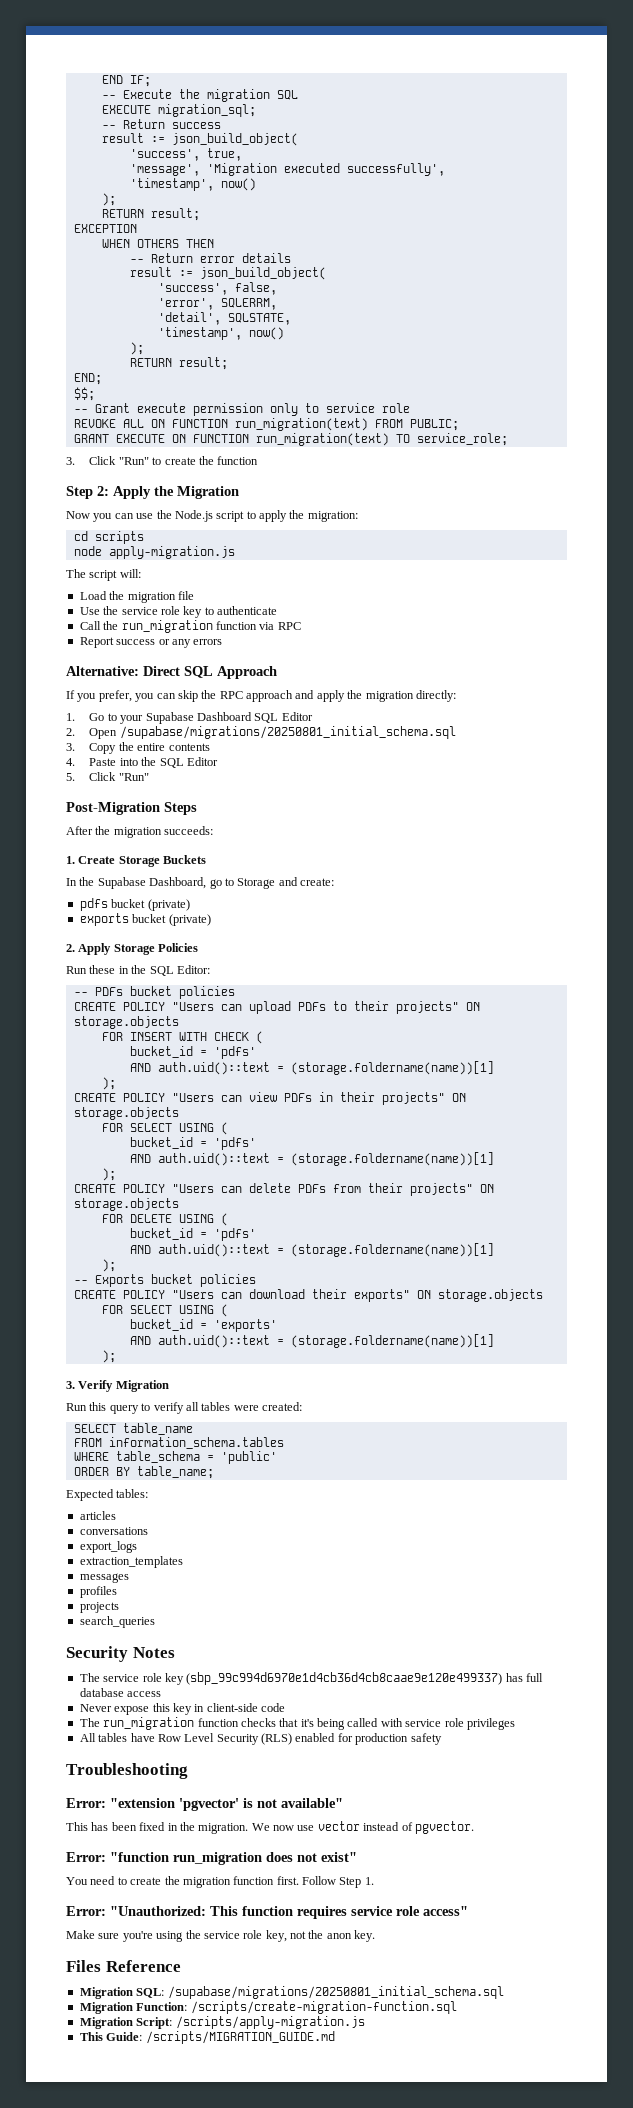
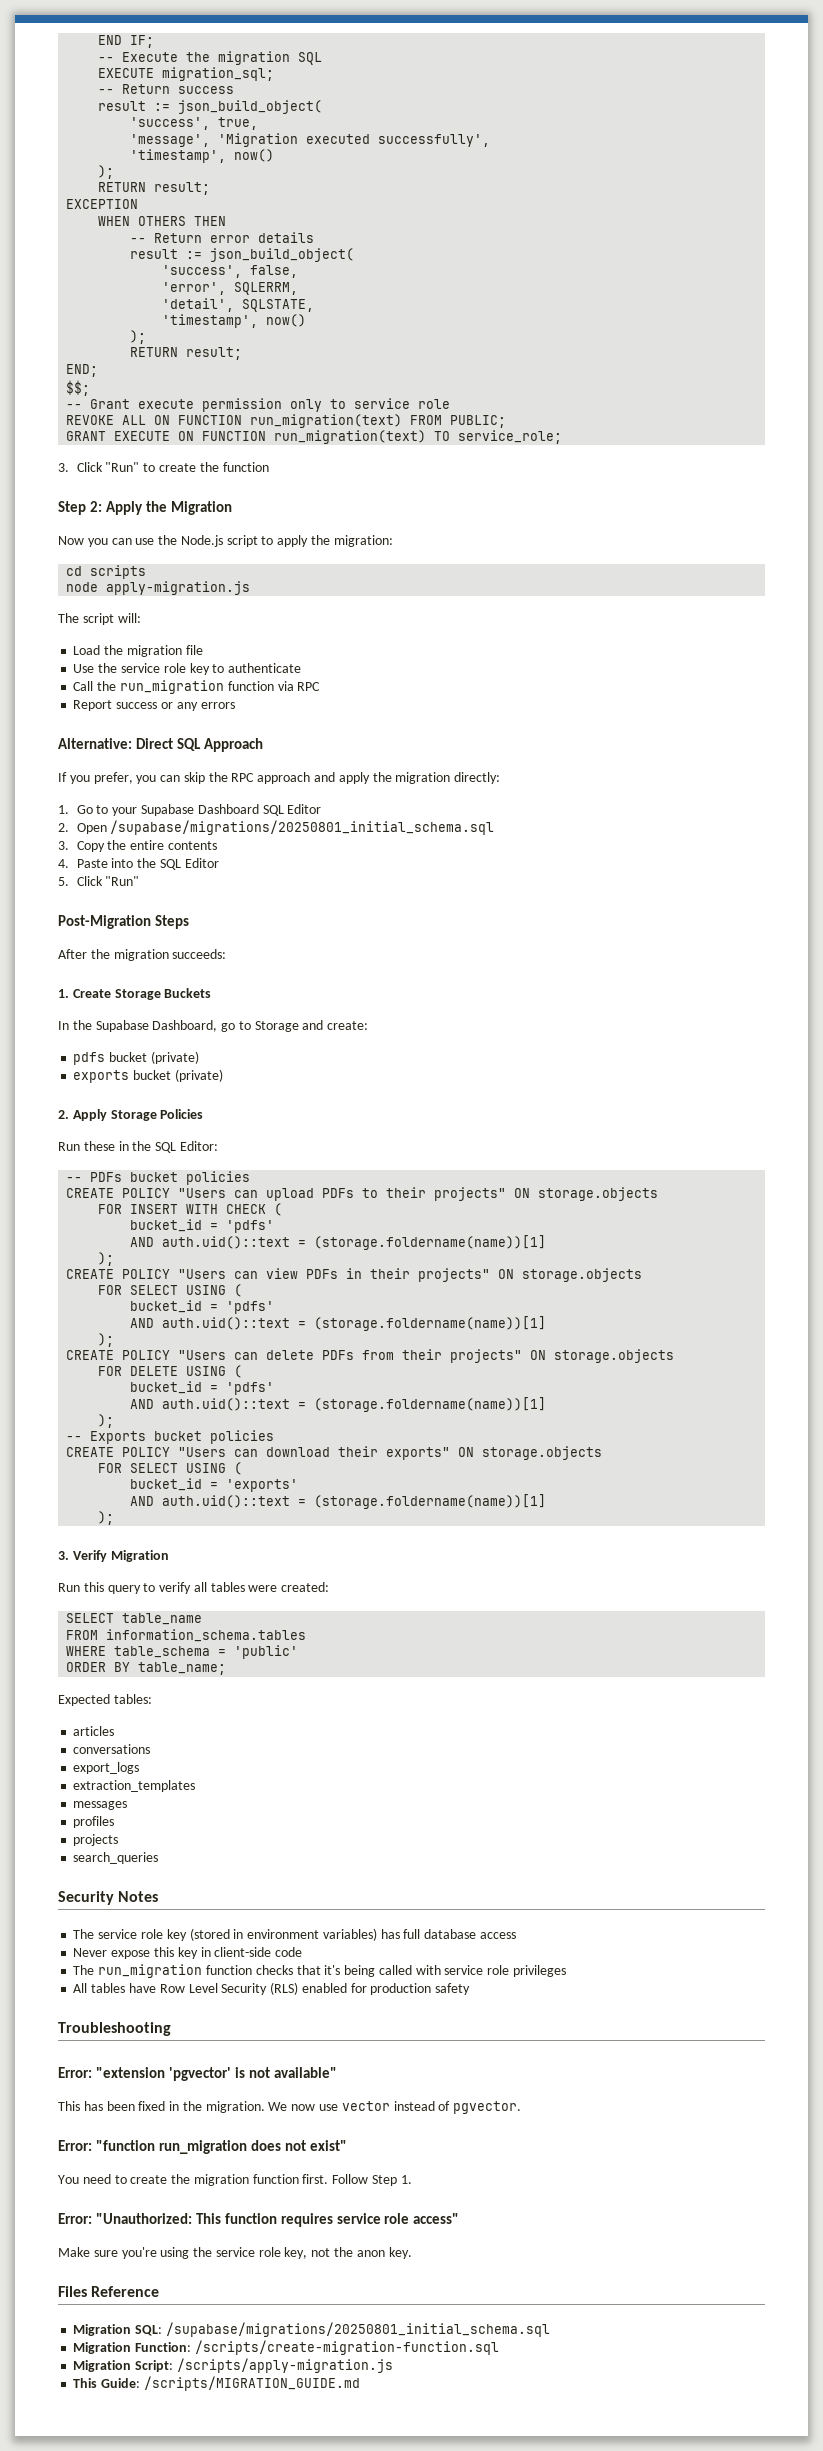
- The service role key (sbp_99c994d6970e1d4cb36d4cb8caae9e120e499337) has full database access
+ The service role key (stored in environment variables) has full database access

